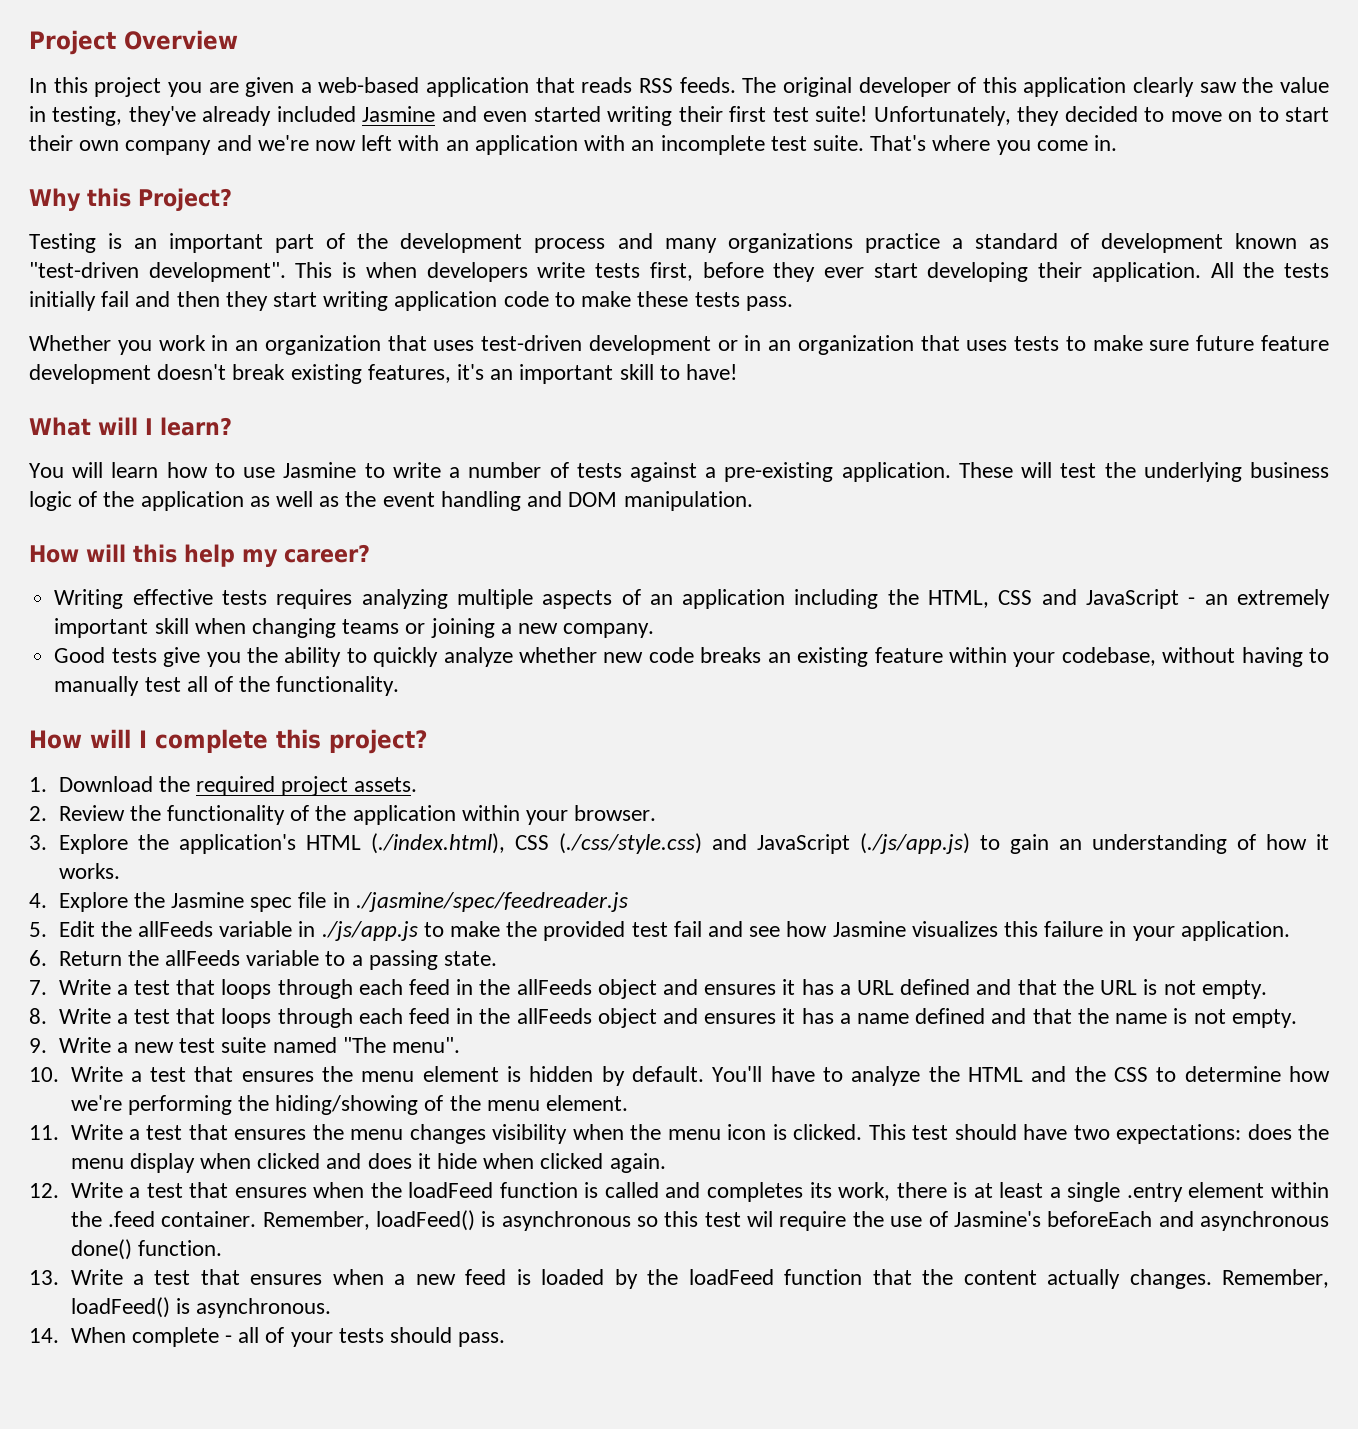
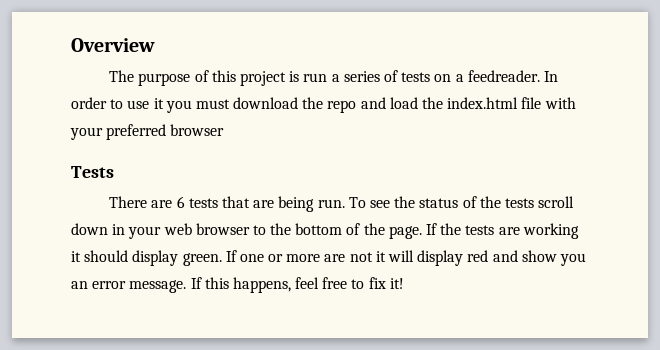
- Project Overview
+ Overview
- In this project you are given a web-based application that reads RSS feeds. The original developer of this application clearly saw the value in testing, they've already included Jasmine and even started writing their first test suite! Unfortunately, they decided to move on to start their own company and we're now left with an application with an incomplete test suite. That's where you come in.
- Why this Project?
- Testing is an important part of the development process and many organizations practice a standard of development known as "test-driven development". This is when developers write tests first, before they ever start developing their application. All the tests initially fail and then they start writing application code to make these tests pass.
- Whether you work in an organization that uses test-driven development or in an organization that uses tests to make sure future feature development doesn't break existing features, it's an important skill to have!
- What will I learn?
- You will learn how to use Jasmine to write a number of tests against a pre-existing application. These will test the underlying business logic of the application as well as the event handling and DOM manipulation.
- How will this help my career?
- Writing effective tests requires analyzing multiple aspects of an application including the HTML, CSS and JavaScript - an extremely important skill when changing teams or joining a new company.
- Good tests give you the ability to quickly analyze whether new code breaks an existing feature within your codebase, without having to manually test all of the functionality.
- How will I complete this project?
- 1. Download the required project assets.
- 2. Review the functionality of the application within your browser.
- 3. Explore the application's HTML (./index.html), CSS (./css/style.css) and JavaScript (./js/app.js) to gain an understanding of how it works.
- 4. Explore the Jasmine spec file in ./jasmine/spec/feedreader.js
- 5. Edit the allFeeds variable in ./js/app.js to make the provided test fail and see how Jasmine visualizes this failure in your application.
- 6. Return the allFeeds variable to a passing state.
- 7. Write a test that loops through each feed in the allFeeds object and ensures it has a URL defined and that the URL is not empty.
- 8. Write a test that loops through each feed in the allFeeds object and ensures it has a name defined and that the name is not empty.
- 9. Write a new test suite named "The menu".
- 10. Write a test that ensures the menu element is hidden by default. You'll have to analyze the HTML and the CSS to determine how we're performing the hiding/showing of the menu element.
- 11. Write a test that ensures the menu changes visibility when the menu icon is clicked. This test should have two expectations: does the menu display when clicked and does it hide when clicked again.
- 12. Write a test that ensures when the loadFeed function is called and completes its work, there is at least a single .entry element within the .feed container. Remember, loadFeed() is asynchronous so this test wil require the use of Jasmine's beforeEach and asynchronous done() function.
- 13. Write a test that ensures when a new feed is loaded by the loadFeed function that the content actually changes. Remember, loadFeed() is asynchronous.
- 14. When complete - all of your tests should pass.
+ The purpose of this project is run a series of tests on a feedreader. In order to use it you must download the repo and load the index.html file with your preferred browser
+ Tests
+ There are 6 tests that are being run. To see the status of the tests scroll down in your web browser to the bottom of the page. If the tests are working it should display green. If one or more are not it will display red and show you an error message. If this happens, feel free to fix it!

